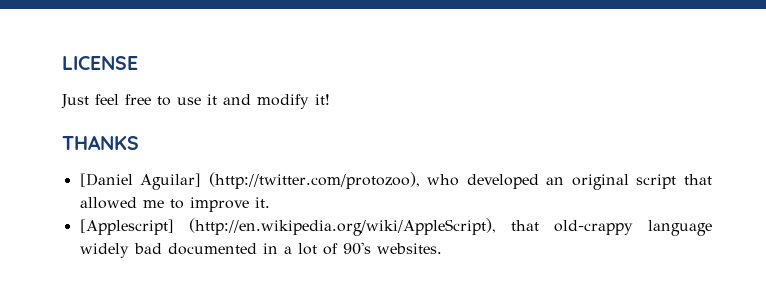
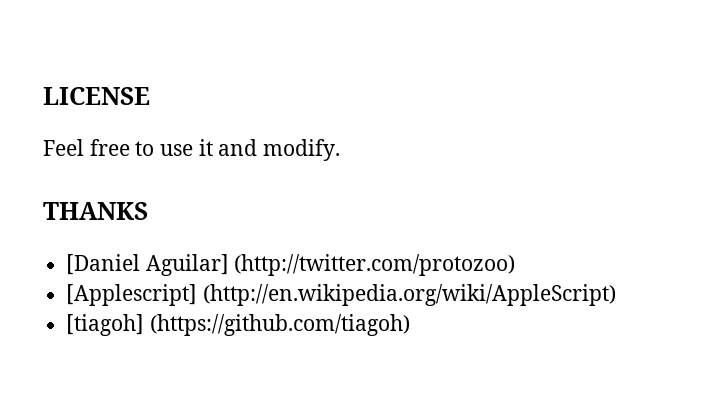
- Just feel free to use it and modify it!
+ Feel free to use it and modify.
- [Daniel Aguilar] (http://twitter.com/protozoo), who developed an original script that allowed me to improve it.
- [Applescript] (http://en.wikipedia.org/wiki/AppleScript), that old-crappy language widely bad documented in a lot of 90's websites.
+ [Daniel Aguilar] (http://twitter.com/protozoo)
+ [Applescript] (http://en.wikipedia.org/wiki/AppleScript)
+ [tiagoh] (https://github.com/tiagoh)

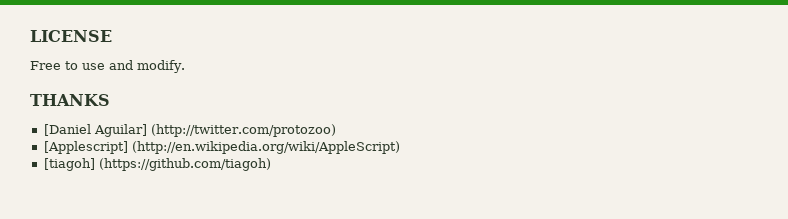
- Feel free to use it and modify.
+ Free to use and modify.

